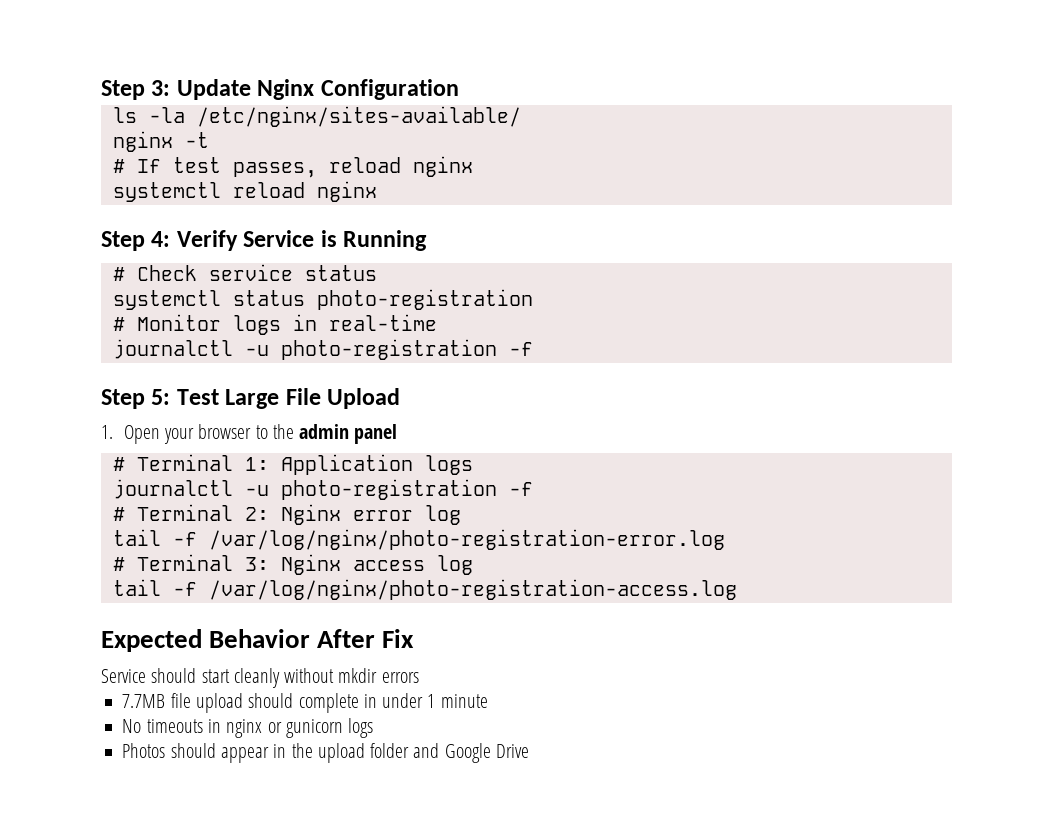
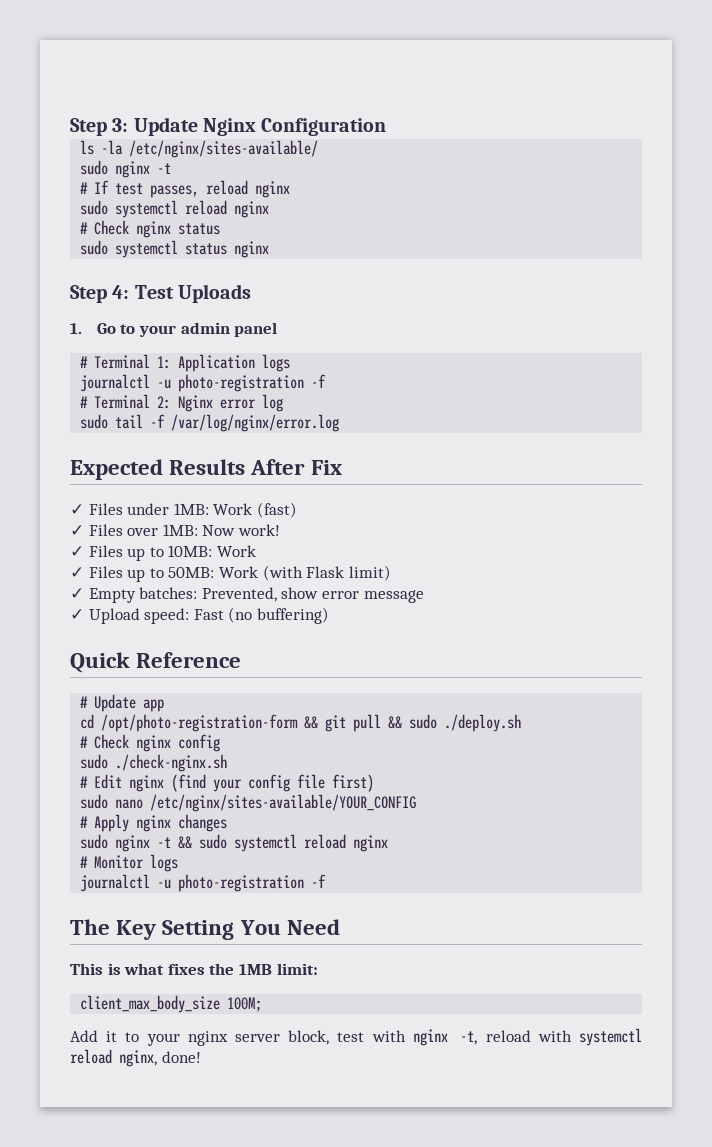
  ls -la /etc/nginx/sites-available/
- nginx -t
+ sudo nginx -t
  # If test passes, reload nginx
- systemctl reload nginx
- Step 4: Verify Service is Running
- # Check service status
- systemctl status photo-registration
- # Monitor logs in real-time
- journalctl -u photo-registration -f
- Step 5: Test Large File Upload
- 1. Open your browser to the admin panel
+ sudo systemctl reload nginx
+ # Check nginx status
+ sudo systemctl status nginx
+ Step 4: Test Uploads
+ 1. Go to your admin panel
- tail -f /var/log/nginx/photo-registration-error.log
- # Terminal 3: Nginx access log
- tail -f /var/log/nginx/photo-registration-access.log
+ sudo tail -f /var/log/nginx/error.log
- Expected Behavior After Fix
+ Expected Results After Fix
- Service should start cleanly without mkdir errors
- 7.7MB file upload should complete in under 1 minute
- No timeouts in nginx or gunicorn logs
- Photos should appear in the upload folder and Google Drive
+ ✓ Files under 1MB: Work (fast)
+ ✓ Files over 1MB: Now work!
+ ✓ Files up to 10MB: Work
+ ✓ Files up to 50MB: Work (with Flask limit)
+ ✓ Empty batches: Prevented, show error message
+ ✓ Upload speed: Fast (no buffering)
+ Quick Reference
+ # Update app
+ cd /opt/photo-registration-form && git pull && sudo ./deploy.sh
+ # Check nginx config
+ sudo ./check-nginx.sh
+ # Edit nginx (find your config file first)
+ sudo nano /etc/nginx/sites-available/YOUR_CONFIG
+ # Apply nginx changes
+ sudo nginx -t && sudo systemctl reload nginx
+ # Monitor logs
+ journalctl -u photo-registration -f
+ The Key Setting You Need
+ This is what fixes the 1MB limit:
+ client_max_body_size 100M;
+ Add it to your nginx server block, test with nginx -t, reload with systemctl reload nginx, done!

